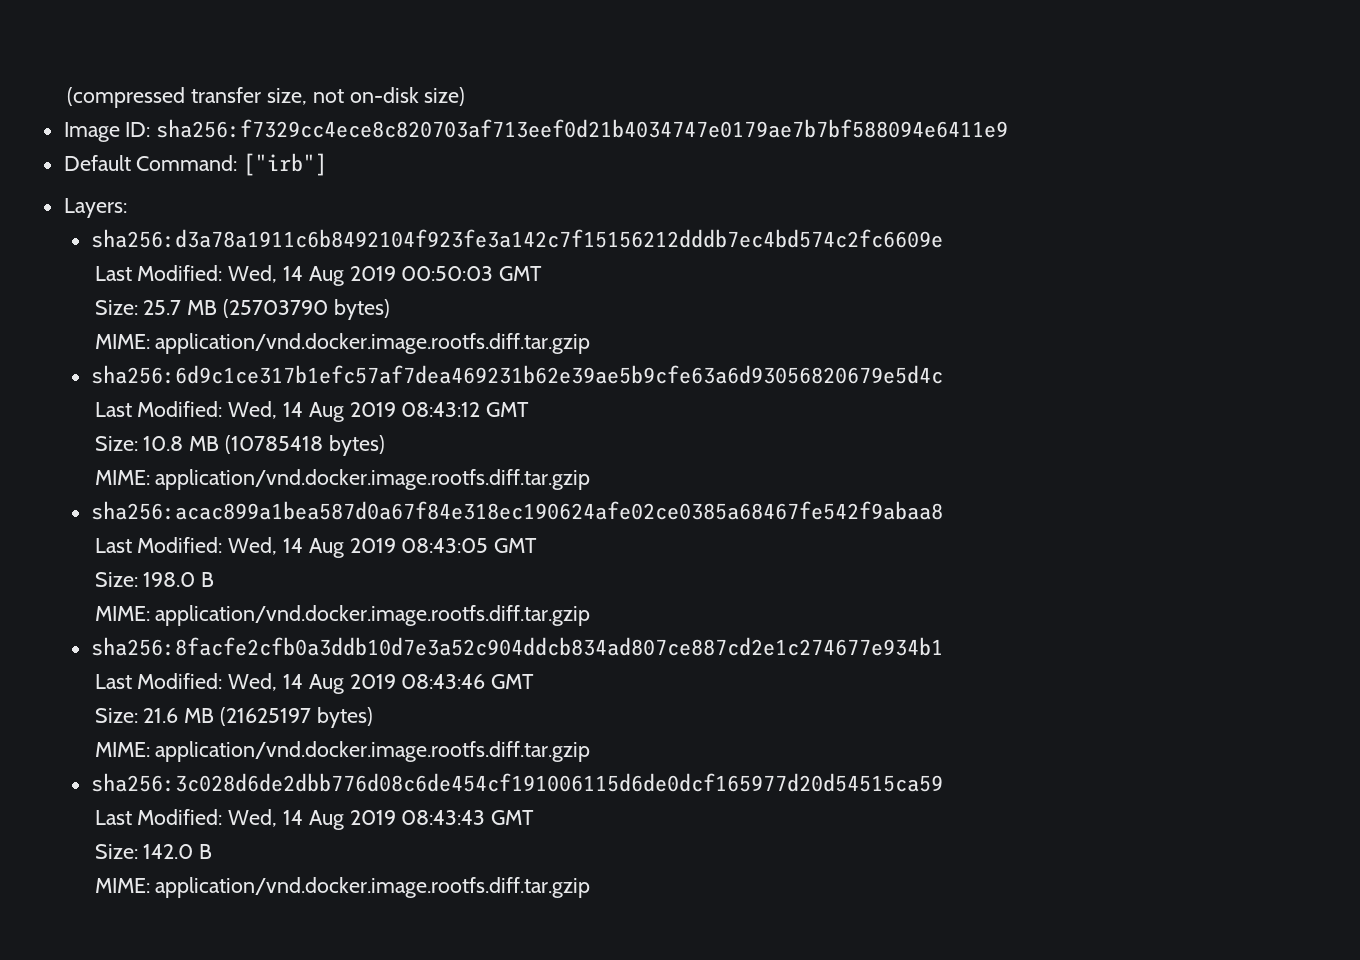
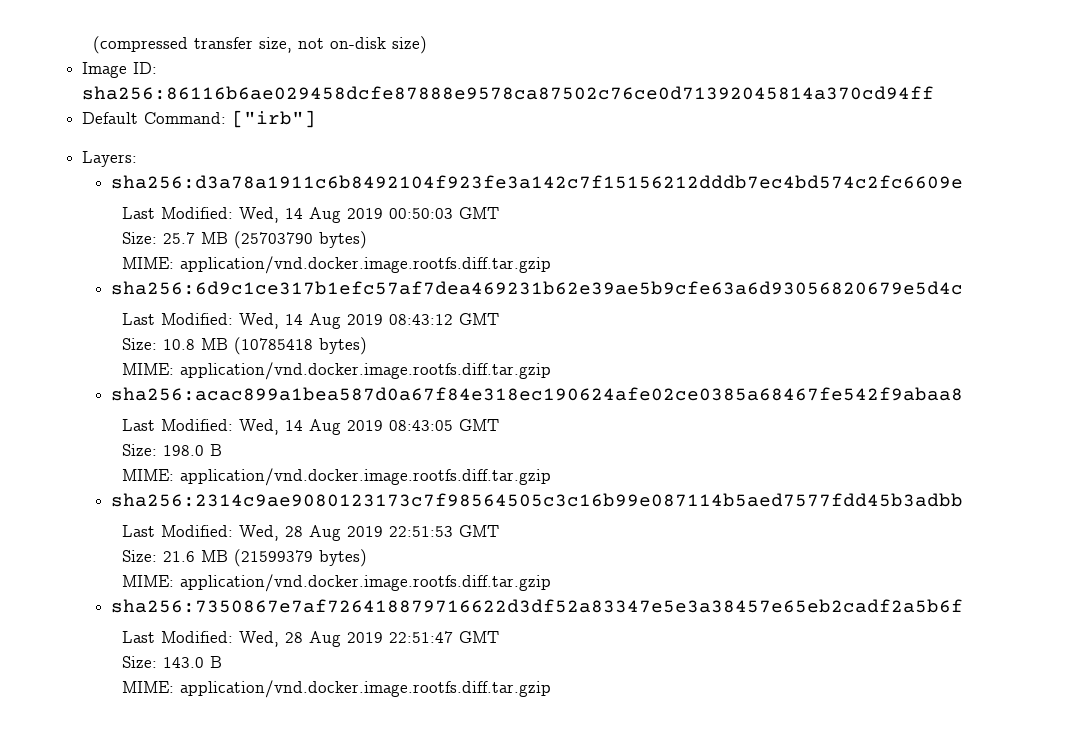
- Image ID: sha256:f7329cc4ece8c820703af713eef0d21b4034747e0179ae7b7bf588094e6411e9
+ Image ID: sha256:86116b6ae029458dcfe87888e9578ca87502c76ce0d71392045814a370cd94ff
- sha256:8facfe2cfb0a3ddb10d7e3a52c904ddcb834ad807ce887cd2e1c274677e934b1
- Last Modified: Wed, 14 Aug 2019 08:43:46 GMT
+ sha256:2314c9ae9080123173c7f98564505c3c16b99e087114b5aed7577fdd45b3adbb
+ Last Modified: Wed, 28 Aug 2019 22:51:53 GMT
- Size: 21.6 MB (21625197 bytes)
+ Size: 21.6 MB (21599379 bytes)
  MIME: application/vnd.docker.image.rootfs.diff.tar.gzip
- sha256:3c028d6de2dbb776d08c6de454cf191006115d6de0dcf165977d20d54515ca59
- Last Modified: Wed, 14 Aug 2019 08:43:43 GMT
- Size: 142.0 B
+ sha256:7350867e7af726418879716622d3df52a83347e5e3a38457e65eb2cadf2a5b6f
+ Last Modified: Wed, 28 Aug 2019 22:51:47 GMT
+ Size: 143.0 B

